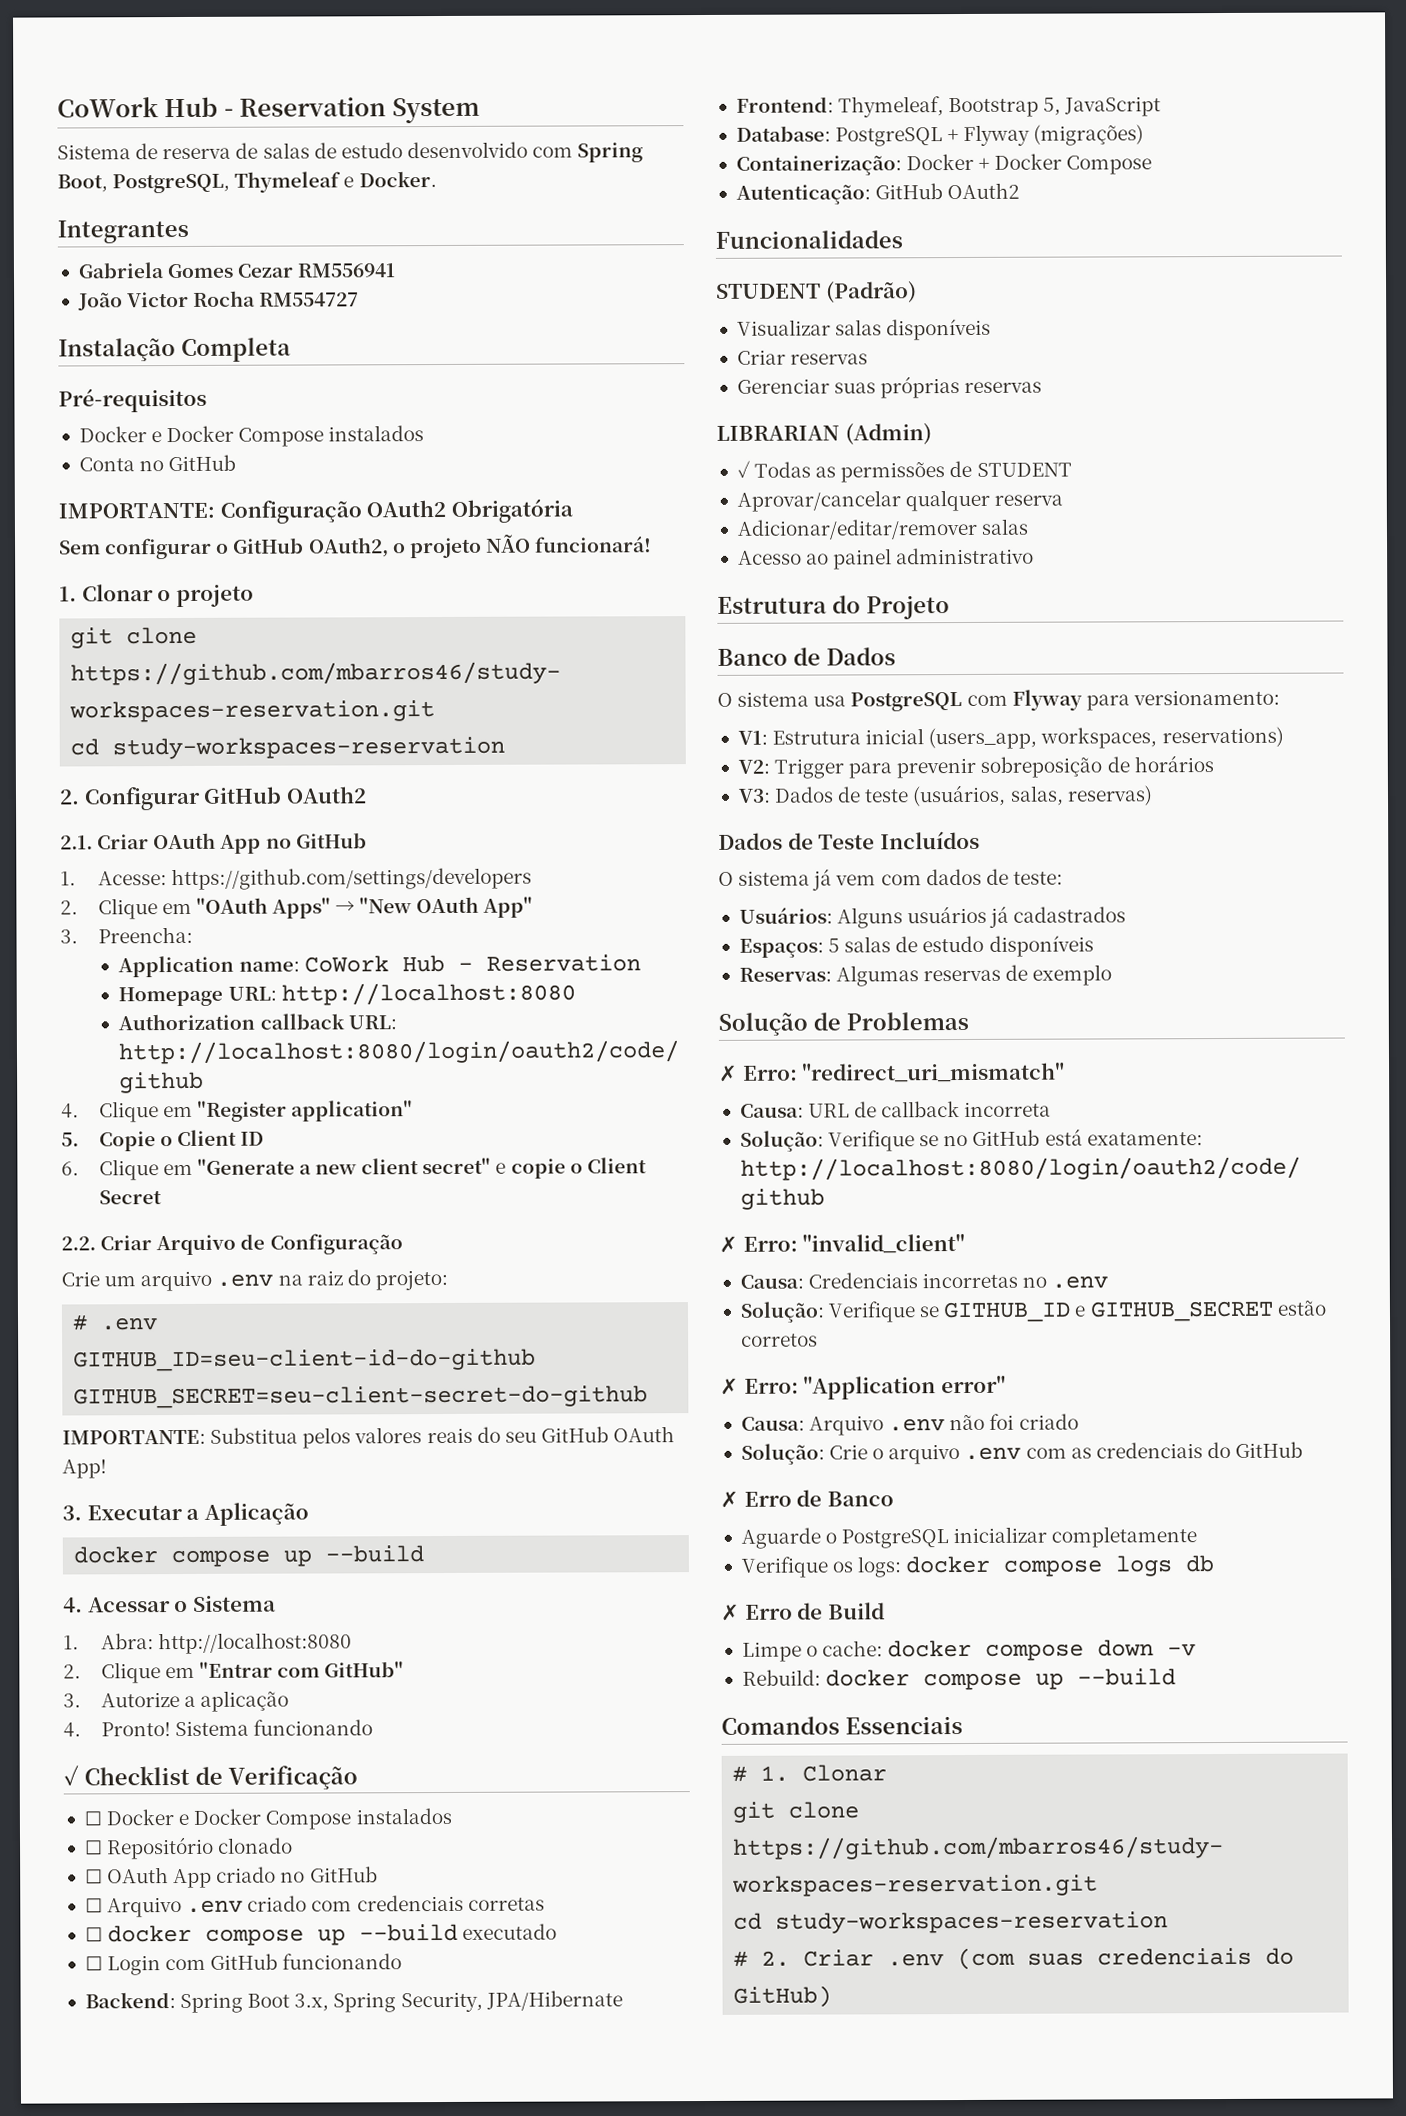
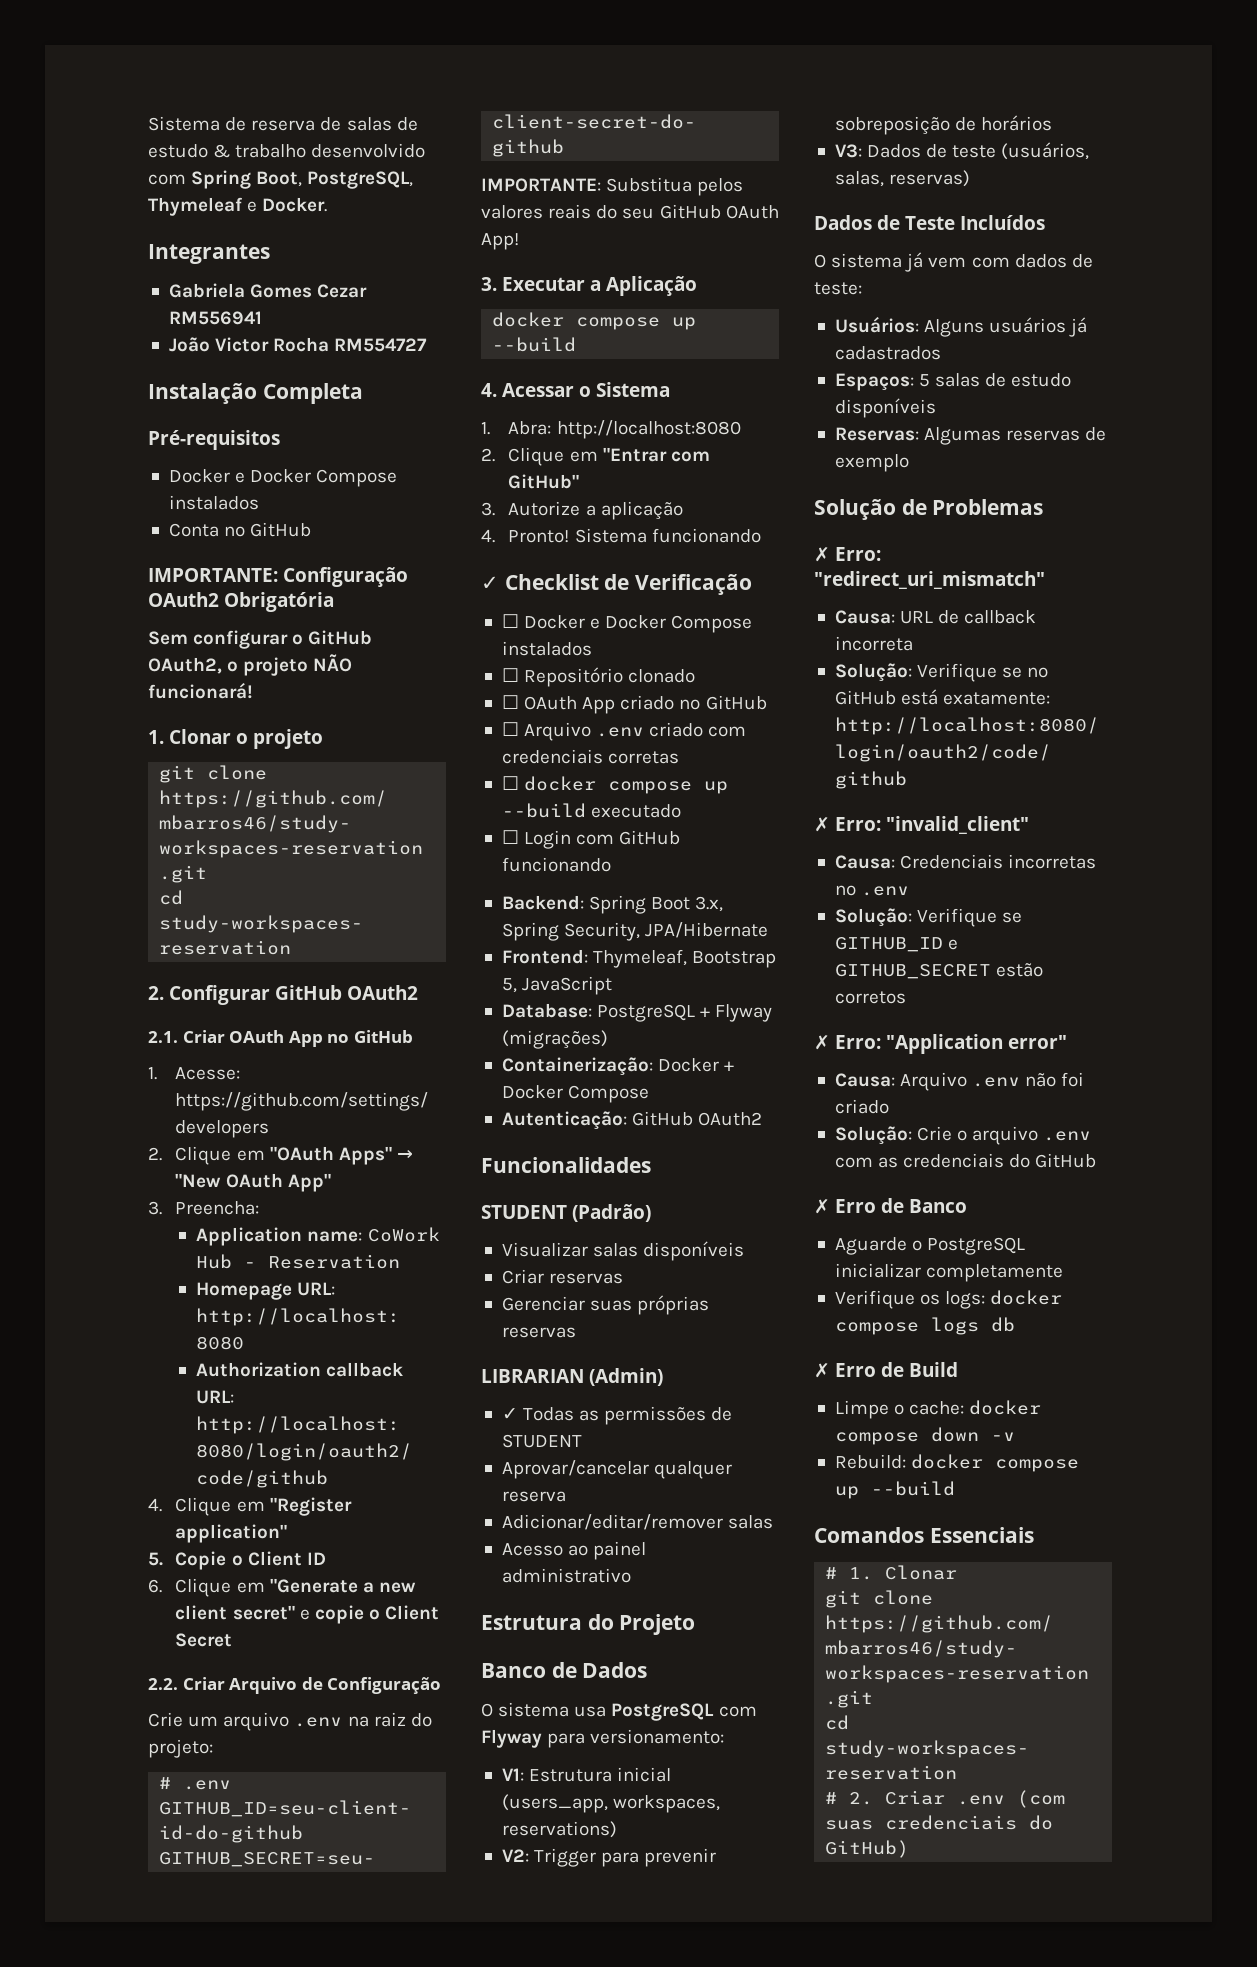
- CoWork Hub - Reservation System
- Sistema de reserva de salas de estudo desenvolvido com Spring Boot, PostgreSQL, Thymeleaf e Docker.
+ Sistema de reserva de salas de estudo & trabalho desenvolvido com Spring Boot, PostgreSQL, Thymeleaf e Docker.

